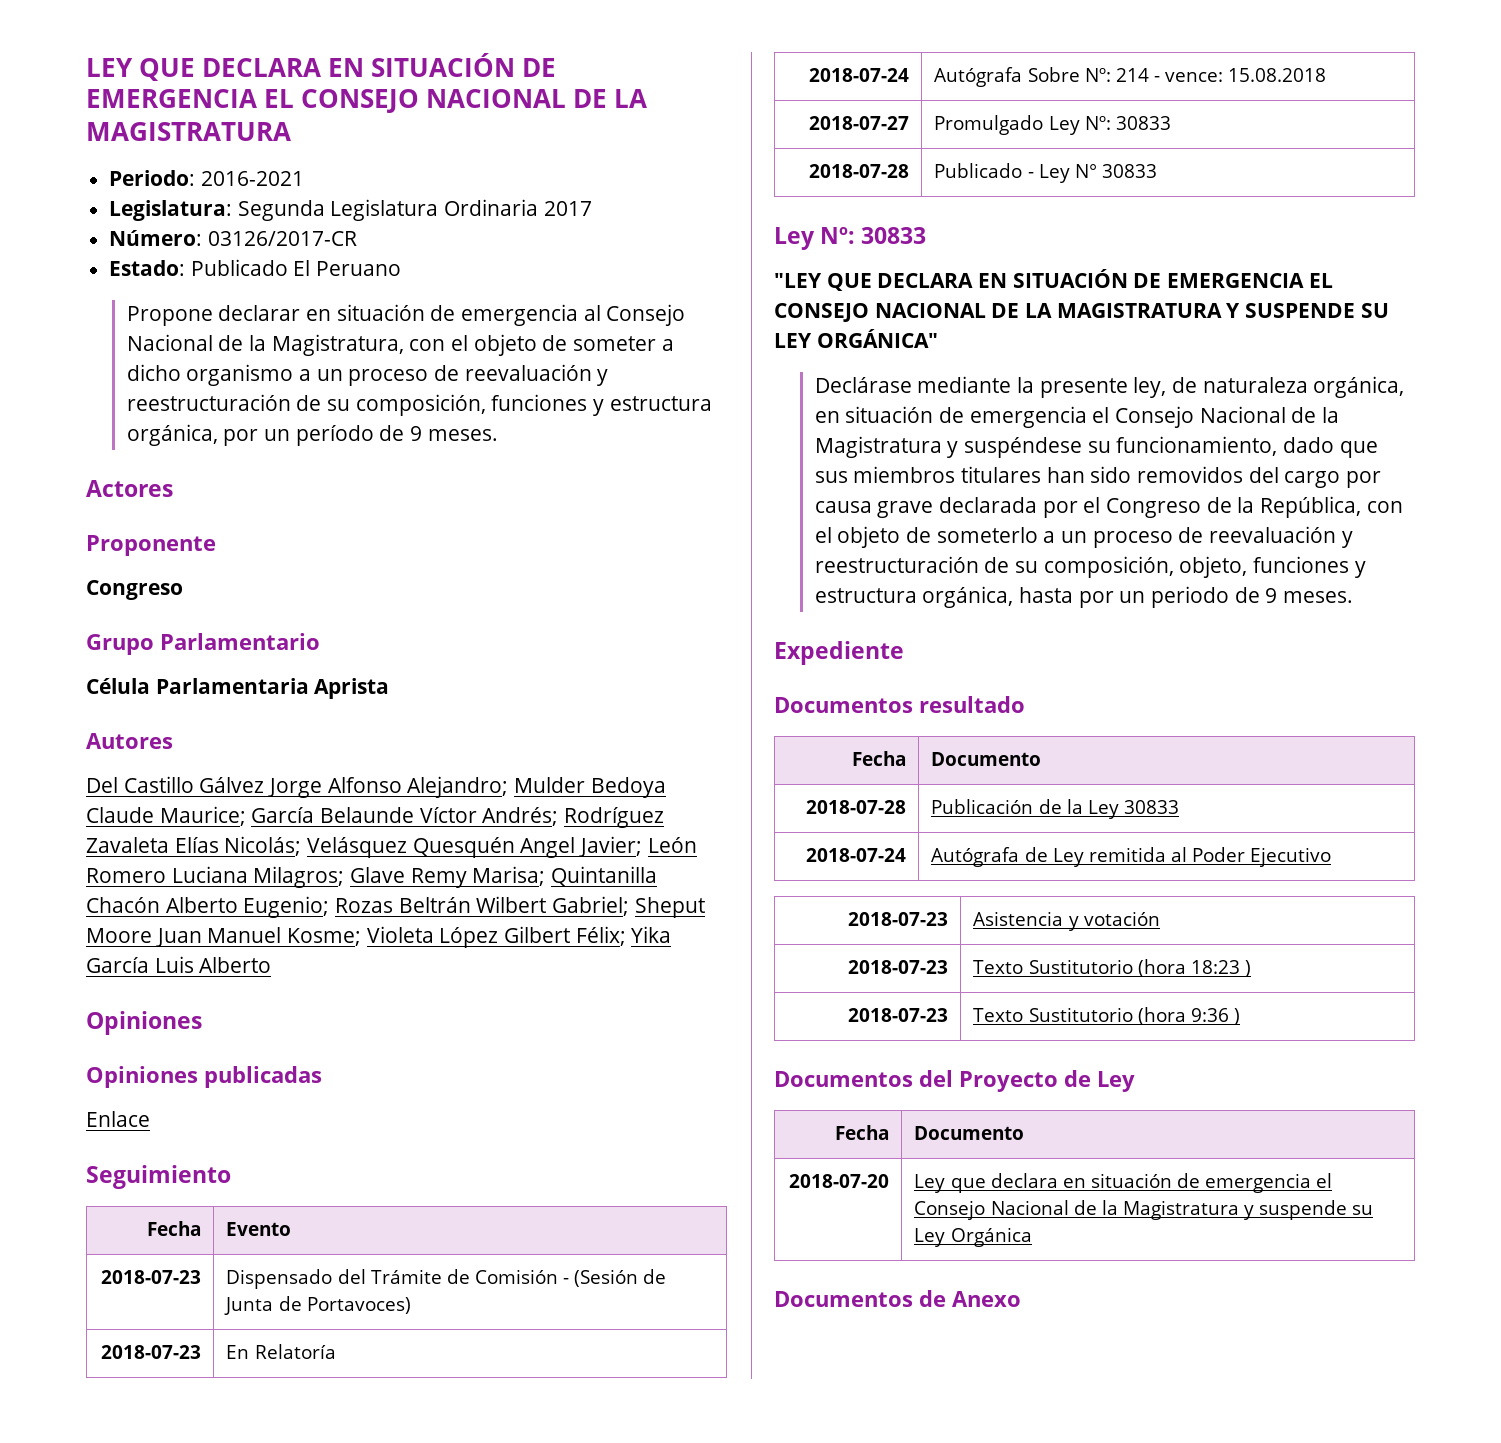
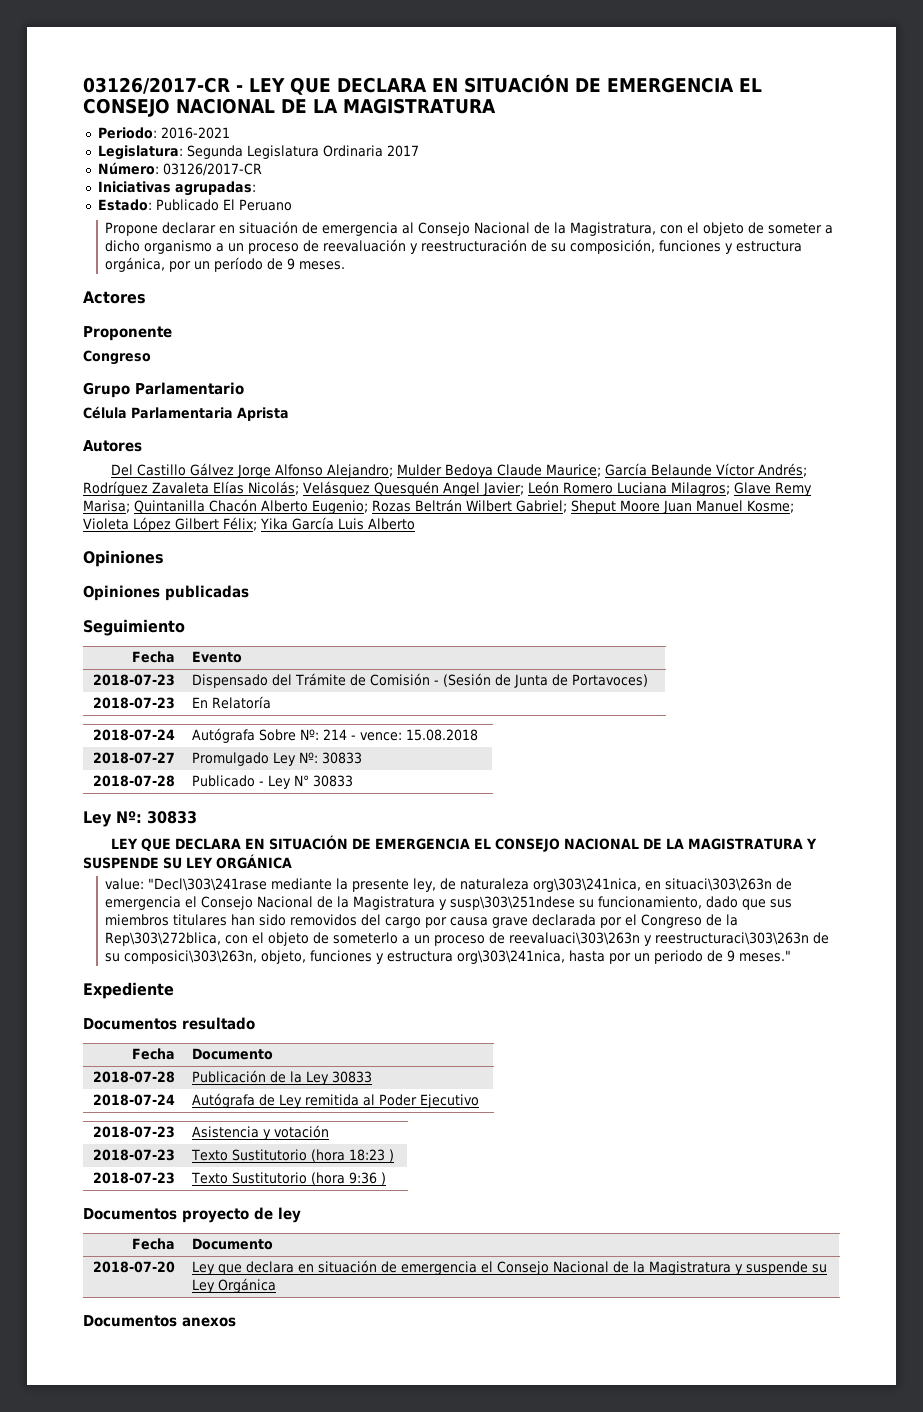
- LEY QUE DECLARA EN SITUACIÓN DE EMERGENCIA EL CONSEJO NACIONAL DE LA MAGISTRATURA
+ 03126/2017-CR - LEY QUE DECLARA EN SITUACIÓN DE EMERGENCIA EL CONSEJO NACIONAL DE LA MAGISTRATURA
+ Iniciativas agrupadas:
- Enlace
- "LEY QUE DECLARA EN SITUACIÓN DE EMERGENCIA EL CONSEJO NACIONAL DE LA MAGISTRATURA Y SUSPENDE SU LEY ORGÁNICA"
- Declárase mediante la presente ley, de naturaleza orgánica, en situación de emergencia el Consejo Nacional de la Magistratura y suspéndese su funcionamiento, dado que sus miembros titulares han sido removidos del cargo por causa grave declarada por el Congreso de la República, con el objeto de someterlo a un proceso de reevaluación y reestructuración de su composición, objeto, funciones y estructura orgánica, hasta por un periodo de 9 meses.
+ LEY QUE DECLARA EN SITUACIÓN DE EMERGENCIA EL CONSEJO NACIONAL DE LA MAGISTRATURA Y SUSPENDE SU LEY ORGÁNICA
+ value: "Decl\303\241rase mediante la presente ley, de naturaleza org\303\241nica, en situaci\303\263n de emergencia el Consejo Nacional de la Magistratura y susp\303\251ndese su funcionamiento, dado que sus miembros titulares han sido removidos del cargo por causa grave declarada por el Congreso de la Rep\303\272blica, con el objeto de someterlo a un proceso de reevaluaci\303\263n y reestructuraci\303\263n de su composici\303\263n, objeto, funciones y estructura org\303\241nica, hasta por un periodo de 9 meses."
- Documentos del Proyecto de Ley
+ Documentos proyecto de ley
- Documentos de Anexo
+ Documentos anexos

